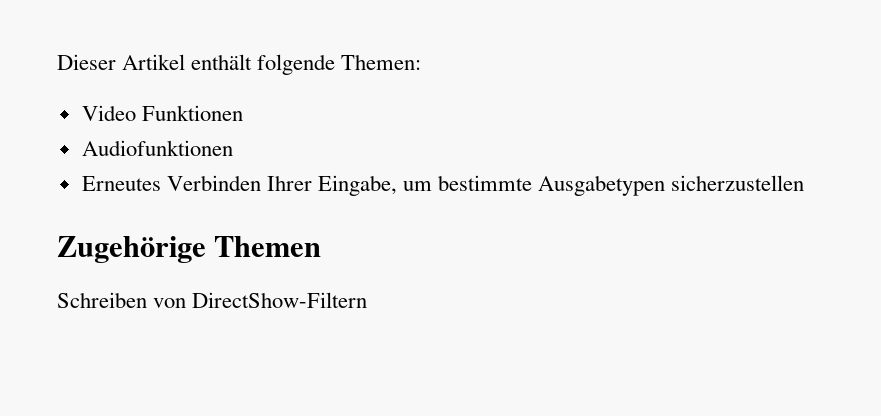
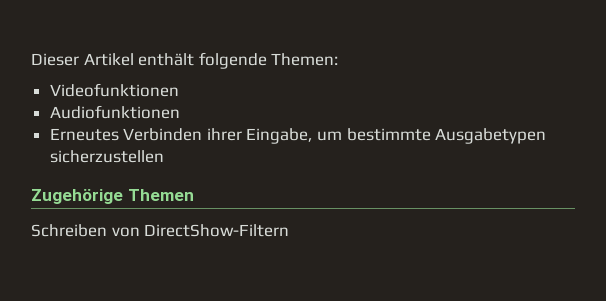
- Video Funktionen
+ Videofunktionen
- Erneutes Verbinden Ihrer Eingabe, um bestimmte Ausgabetypen sicherzustellen
+ Erneutes Verbinden ihrer Eingabe, um bestimmte Ausgabetypen sicherzustellen

